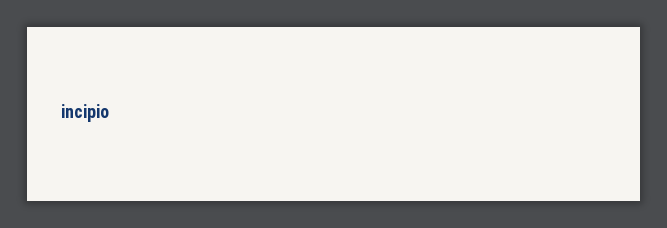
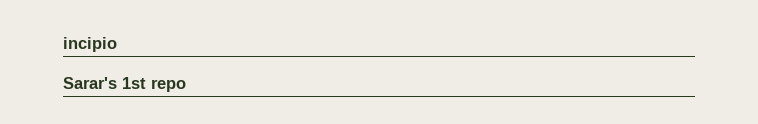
+ Sarar's 1st repo

